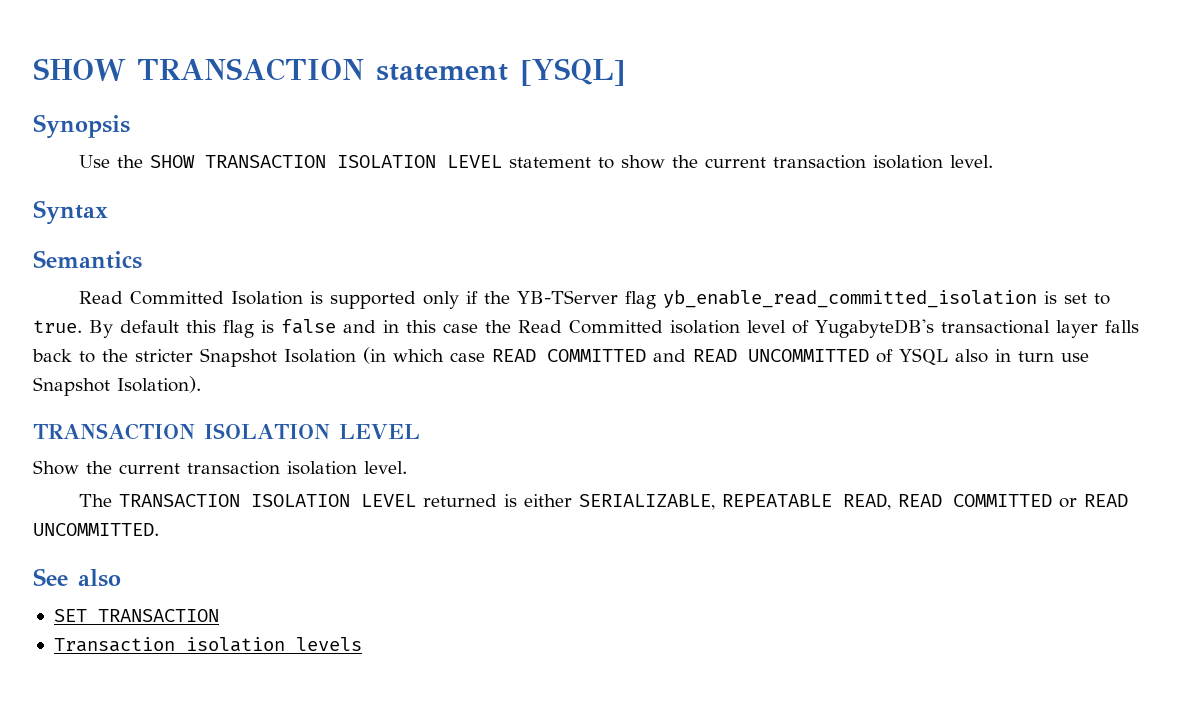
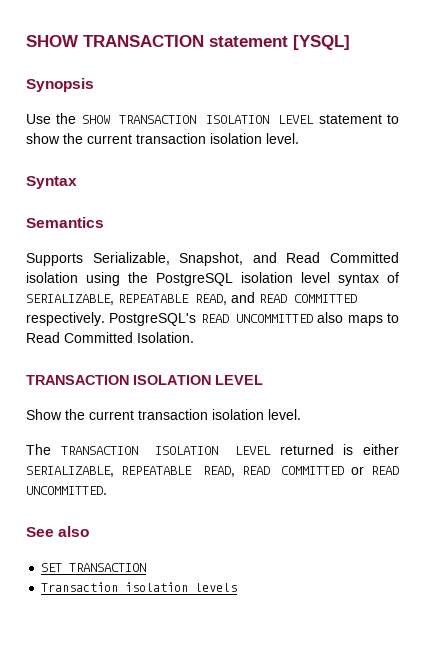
- Read Committed Isolation is supported only if the YB-TServer flag yb_enable_read_committed_isolation is set to true. By default this flag is false and in this case the Read Committed isolation level of YugabyteDB's transactional layer falls back to the stricter Snapshot Isolation (in which case READ COMMITTED and READ UNCOMMITTED of YSQL also in turn use Snapshot Isolation).
+ Supports Serializable, Snapshot, and Read Committed isolation using the PostgreSQL isolation level syntax of SERIALIZABLE, REPEATABLE READ, and READ COMMITTED respectively. PostgreSQL's READ UNCOMMITTED also maps to Read Committed Isolation.

